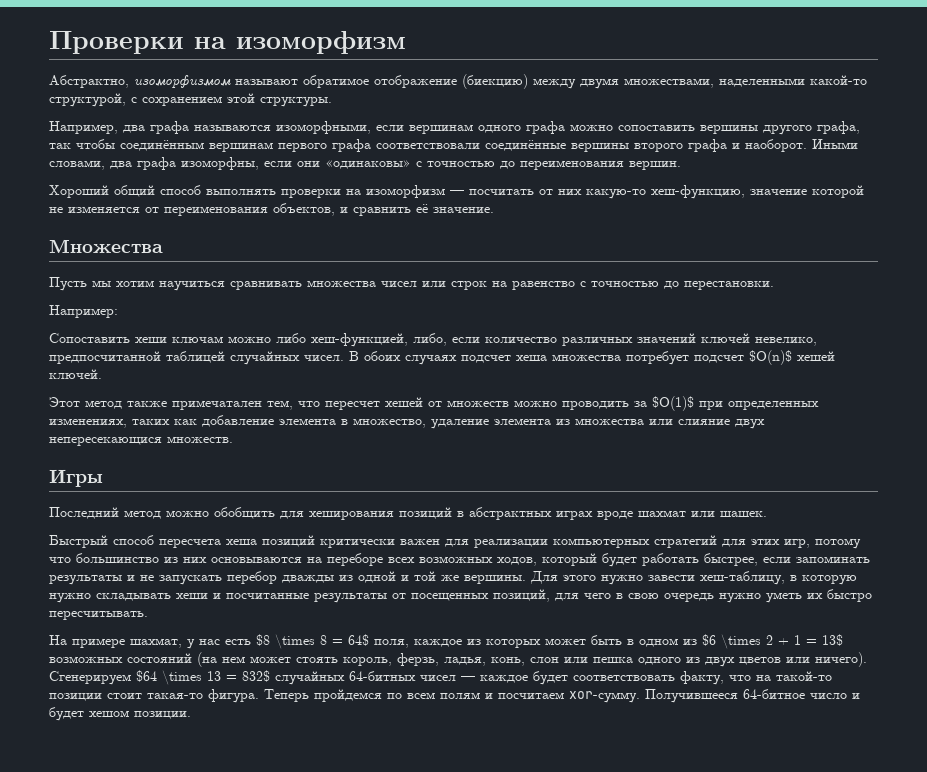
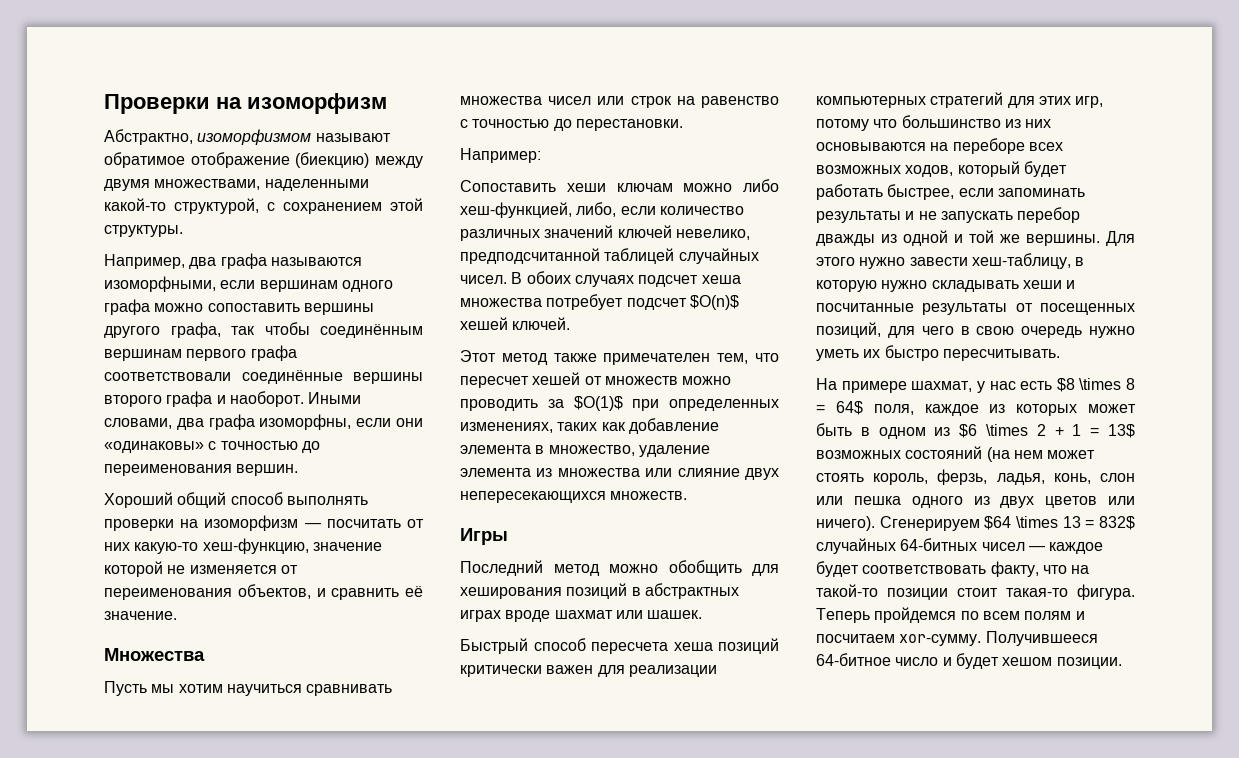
- Сопоставить хеши ключам можно либо хеш-функцией, либо, если количество различных значений ключей невелико, предпосчитанной таблицей случайных чисел.
+ Сопоставить хеши ключам можно либо хеш-функцией, либо, если количество различных значений ключей невелико, предподсчитанной таблицей случайных чисел.
- Этот метод также примечатален тем, что пересчет хешей от множеств можно проводить за $O(1)$ при определенных изменениях, таких как добавление элемента в множество, удаление элемента из множества или слияние двух непересекающися множеств.
+ Этот метод также примечателен тем, что пересчет хешей от множеств можно проводить за $O(1)$ при определенных изменениях, таких как добавление элемента в множество, удаление элемента из множества или слияние двух непересекающихся множеств.

